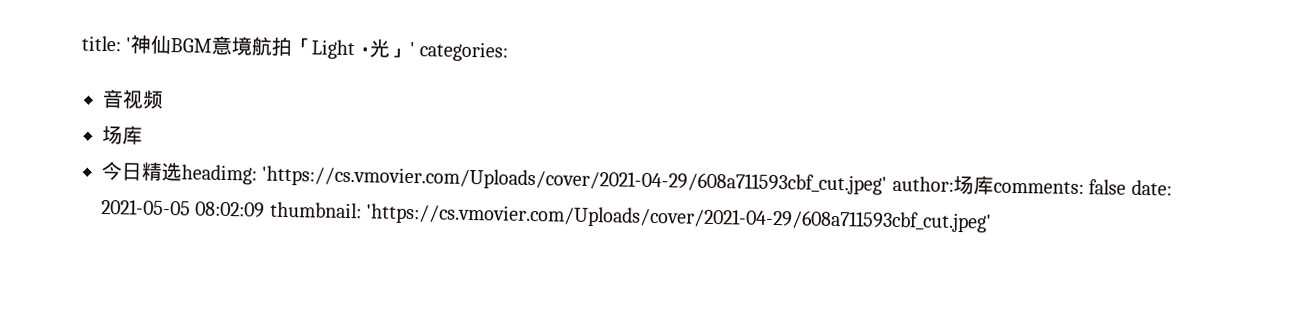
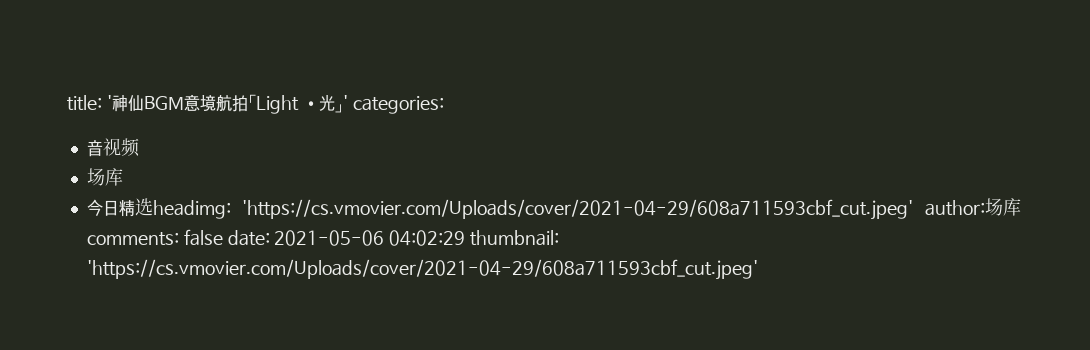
- 今日精选headimg: 'https://cs.vmovier.com/Uploads/cover/2021-04-29/608a711593cbf_cut.jpeg' author:场库comments: false date: 2021-05-05 08:02:09 thumbnail: 'https://cs.vmovier.com/Uploads/cover/2021-04-29/608a711593cbf_cut.jpeg'
+ 今日精选headimg: 'https://cs.vmovier.com/Uploads/cover/2021-04-29/608a711593cbf_cut.jpeg' author:场库comments: false date: 2021-05-06 04:02:29 thumbnail: 'https://cs.vmovier.com/Uploads/cover/2021-04-29/608a711593cbf_cut.jpeg'

